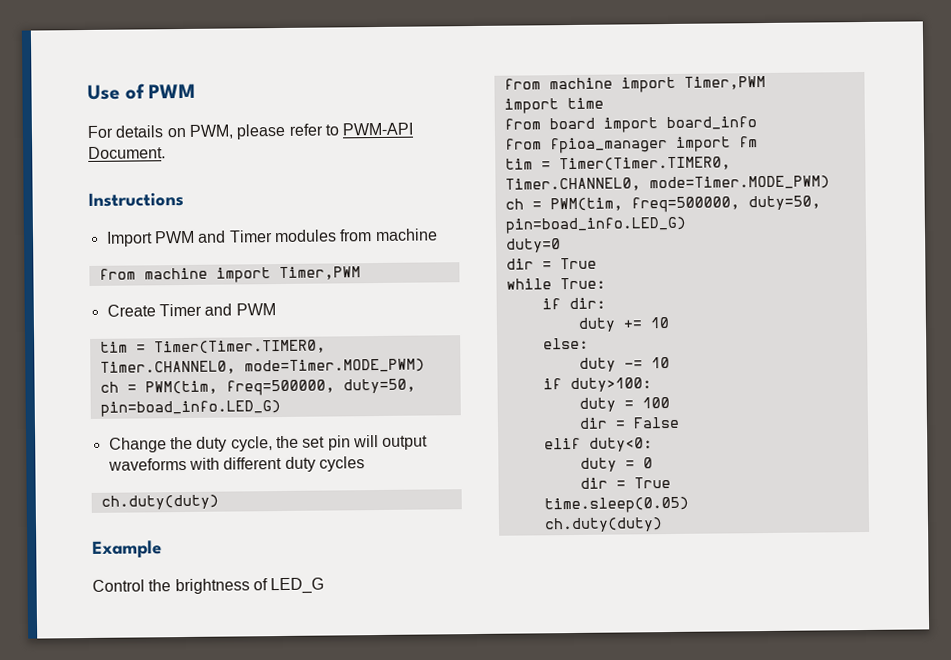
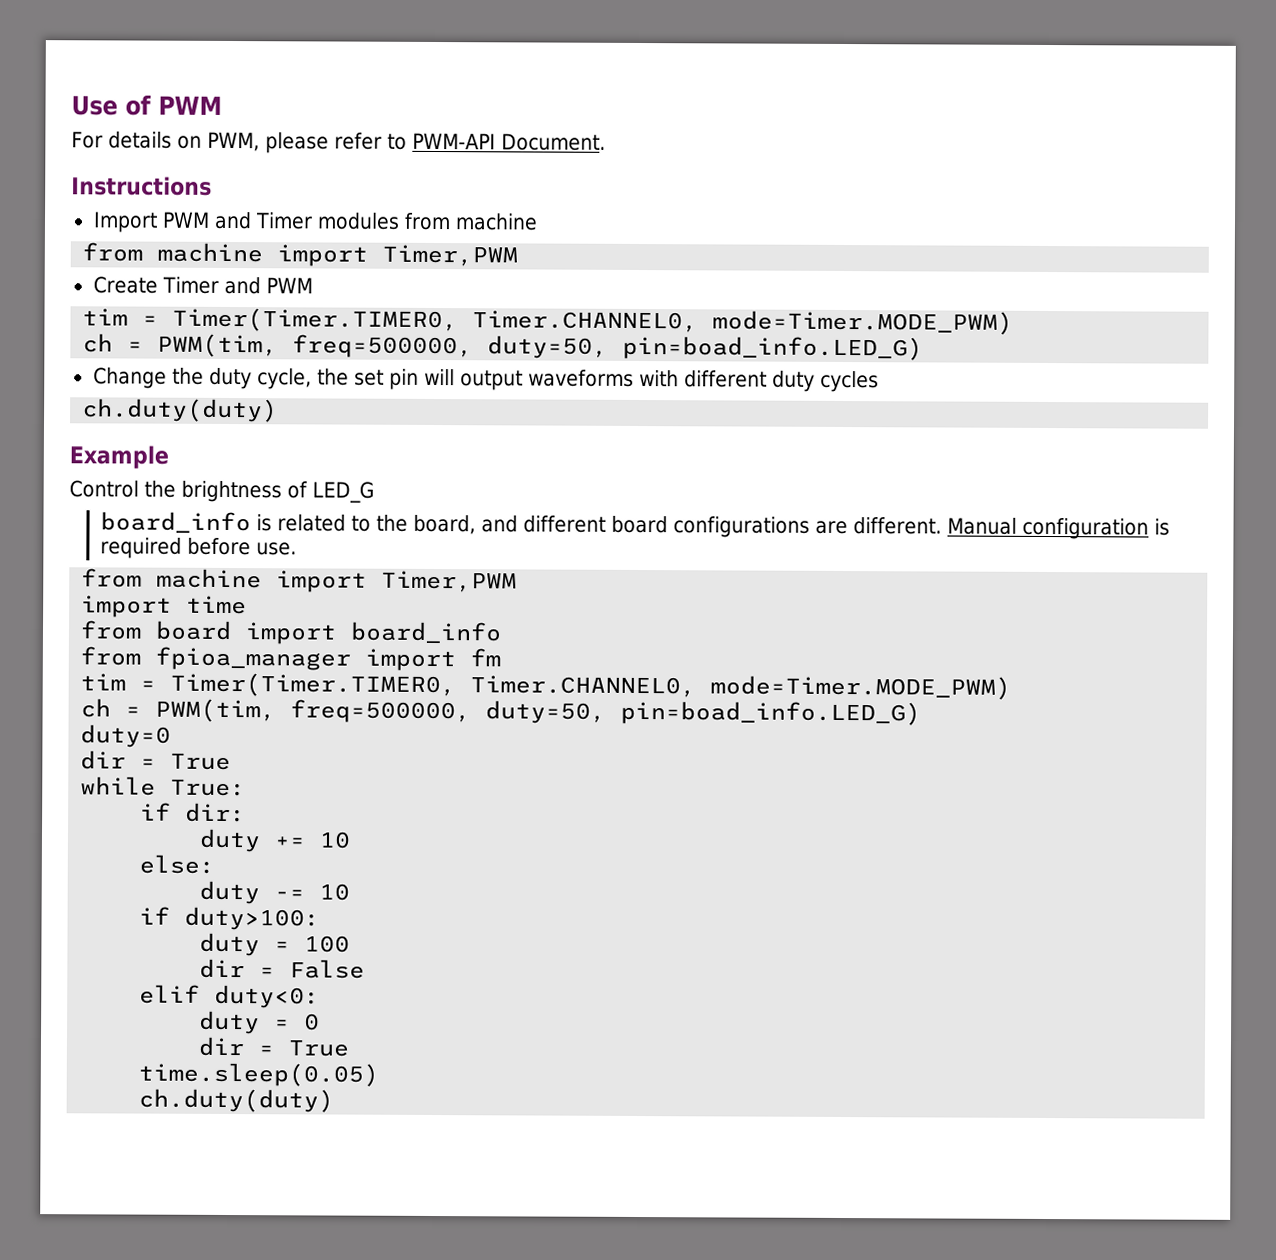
+ board_info is related to the board, and different board configurations are different. Manual configuration is required before use.

